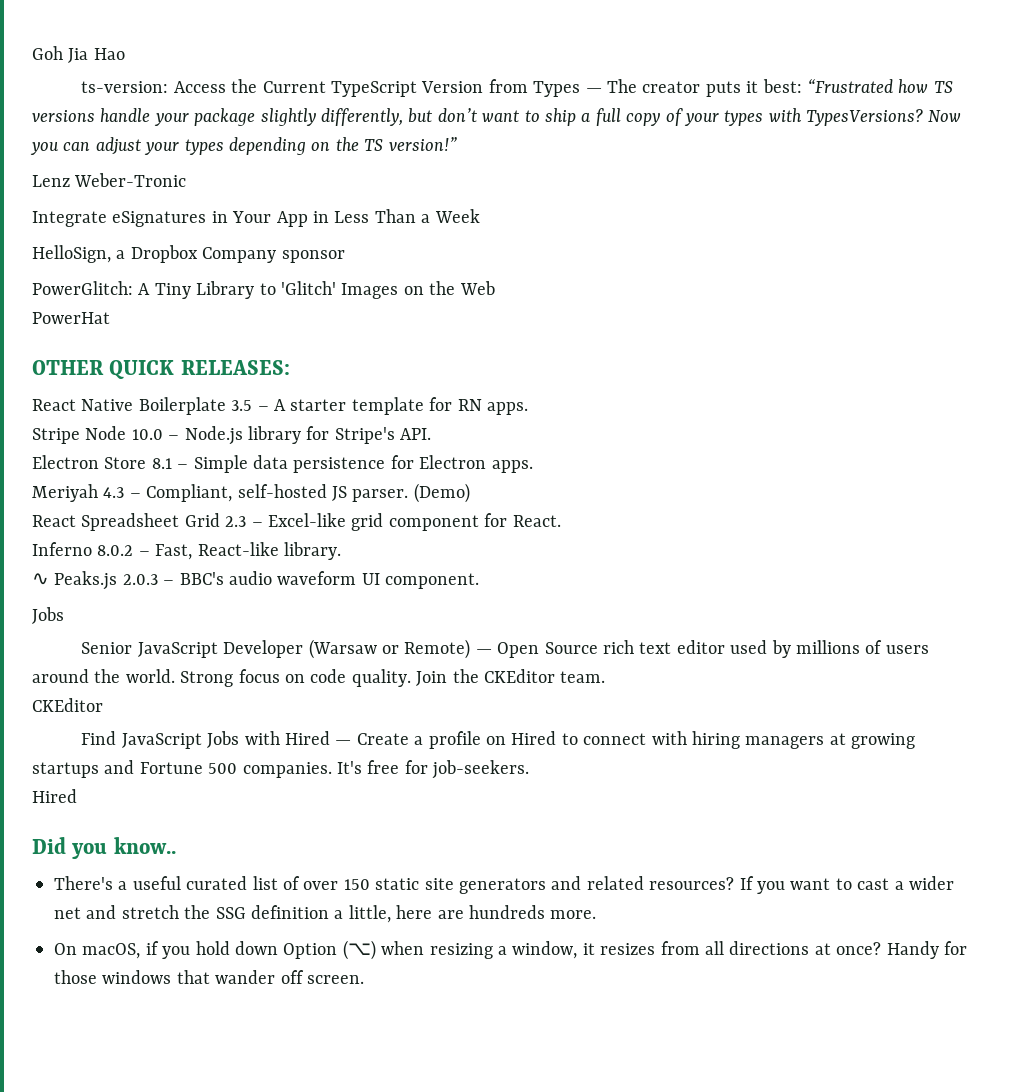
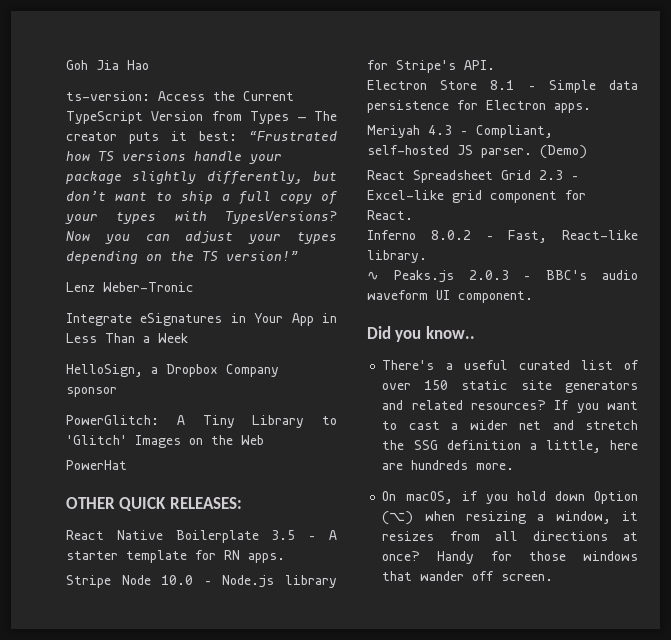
  ∿ Peaks.js 2.0.3 – BBC's audio waveform UI component.
- Jobs
- Senior JavaScript Developer (Warsaw or Remote) — Open Source rich text editor used by millions of users around the world. Strong focus on code quality. Join the CKEditor team.
- CKEditor
- Find JavaScript Jobs with Hired — Create a profile on Hired to connect with hiring managers at growing startups and Fortune 500 companies. It's free for job-seekers.
- Hired

